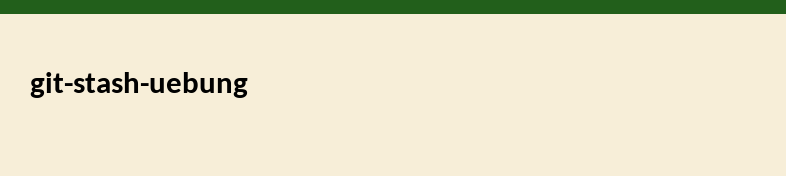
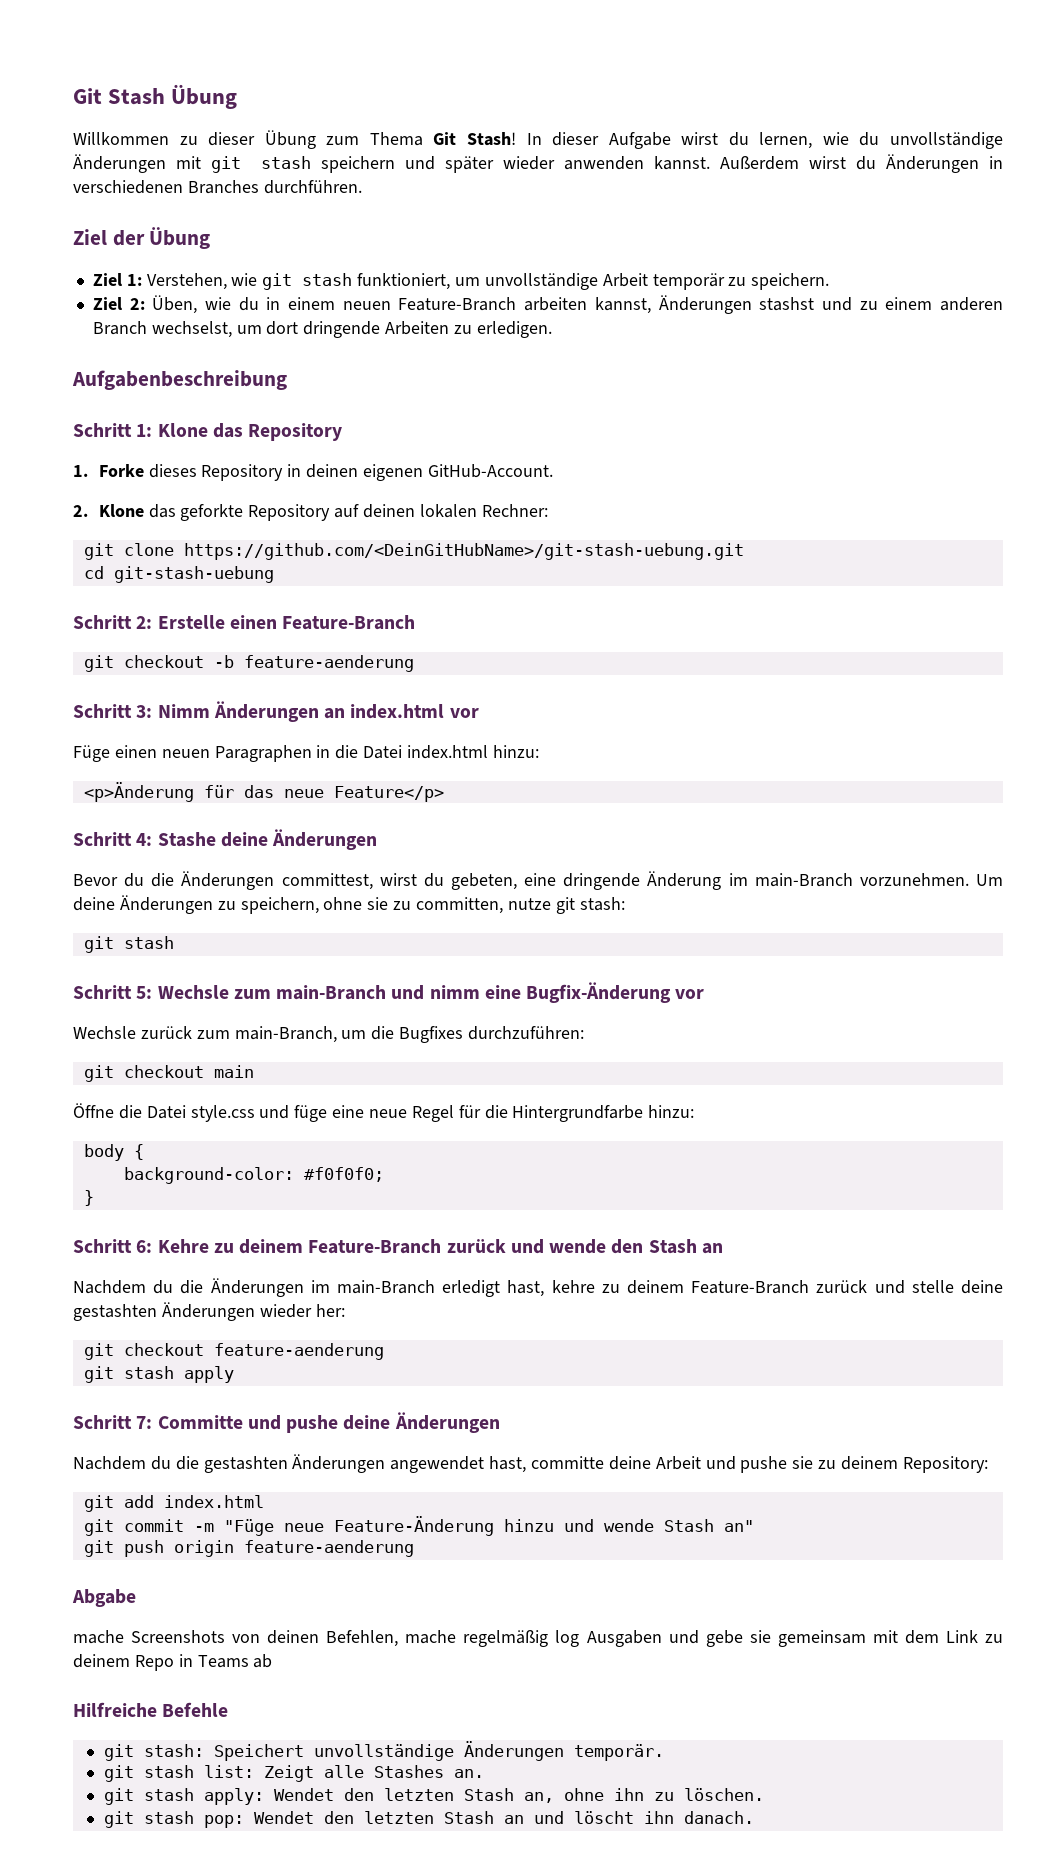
- git-stash-uebung
+ Git Stash Übung
+ Willkommen zu dieser Übung zum Thema Git Stash! In dieser Aufgabe wirst du lernen, wie du unvollständige Änderungen mit git stash speichern und später wieder anwenden kannst. Außerdem wirst du Änderungen in verschiedenen Branches durchführen.
+ Ziel der Übung
+ Ziel 1: Verstehen, wie git stash funktioniert, um unvollständige Arbeit temporär zu speichern.
+ Ziel 2: Üben, wie du in einem neuen Feature-Branch arbeiten kannst, Änderungen stashst und zu einem anderen Branch wechselst, um dort dringende Arbeiten zu erledigen.
+ Aufgabenbeschreibung
+ Schritt 1: Klone das Repository
+ 1. Forke dieses Repository in deinen eigenen GitHub-Account.
+ 2. Klone das geforkte Repository auf deinen lokalen Rechner:
+ git clone https://github.com/<DeinGitHubName>/git-stash-uebung.git
+ cd git-stash-uebung
+ Schritt 2: Erstelle einen Feature-Branch
+ git checkout -b feature-aenderung
+ Schritt 3: Nimm Änderungen an index.html vor
+ Füge einen neuen Paragraphen in die Datei index.html hinzu:
+ <p>Änderung für das neue Feature</p>
+ Schritt 4: Stashe deine Änderungen
+ Bevor du die Änderungen committest, wirst du gebeten, eine dringende Änderung im main-Branch vorzunehmen. Um deine Änderungen zu speichern, ohne sie zu committen, nutze git stash:
+ git stash
+ Schritt 5: Wechsle zum main-Branch und nimm eine Bugfix-Änderung vor
+ Wechsle zurück zum main-Branch, um die Bugfixes durchzuführen:
+ git checkout main
+ Öffne die Datei style.css und füge eine neue Regel für die Hintergrundfarbe hinzu:
+ body {
+ background-color: #f0f0f0;
+ }
+ Schritt 6: Kehre zu deinem Feature-Branch zurück und wende den Stash an
+ Nachdem du die Änderungen im main-Branch erledigt hast, kehre zu deinem Feature-Branch zurück und stelle deine gestashten Änderungen wieder her:
+ git checkout feature-aenderung
+ git stash apply
+ Schritt 7: Committe und pushe deine Änderungen
+ Nachdem du die gestashten Änderungen angewendet hast, committe deine Arbeit und pushe sie zu deinem Repository:
+ git add index.html
+ git commit -m "Füge neue Feature-Änderung hinzu und wende Stash an"
+ git push origin feature-aenderung
+ Abgabe
+ mache Screenshots von deinen Befehlen, mache regelmäßig log Ausgaben und gebe sie gemeinsam mit dem Link zu deinem Repo in Teams ab
+ Hilfreiche Befehle
+ git stash: Speichert unvollständige Änderungen temporär.
+ git stash list: Zeigt alle Stashes an.
+ git stash apply: Wendet den letzten Stash an, ohne ihn zu löschen.
+ git stash pop: Wendet den letzten Stash an und löscht ihn danach.

